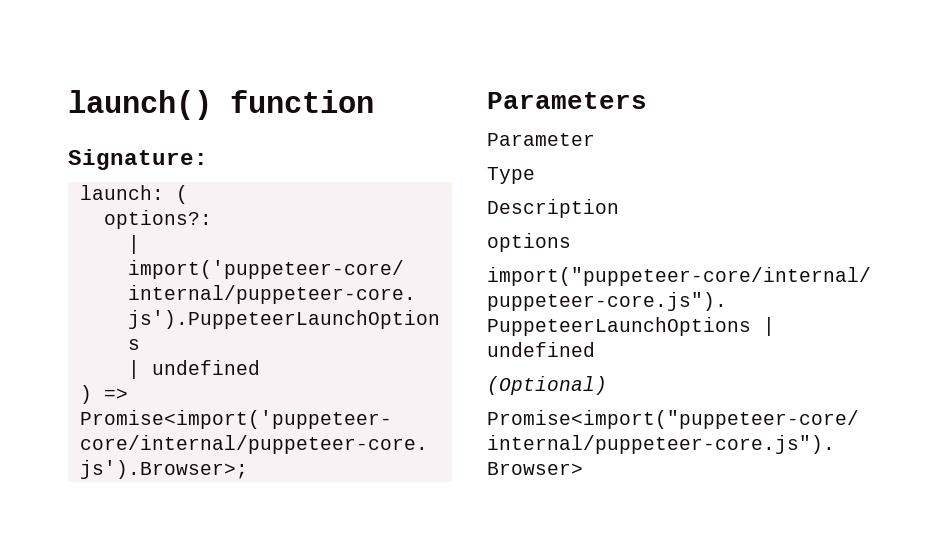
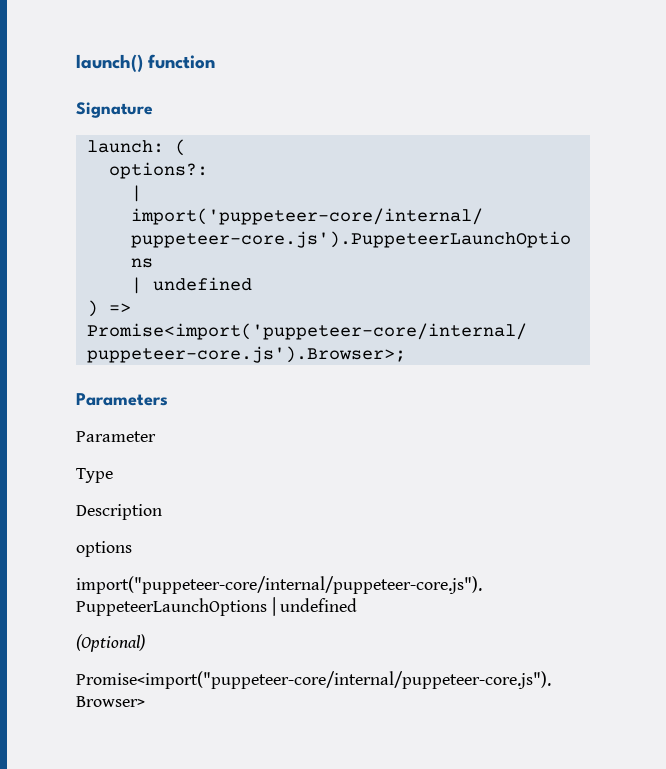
- Signature:
+ Signature

